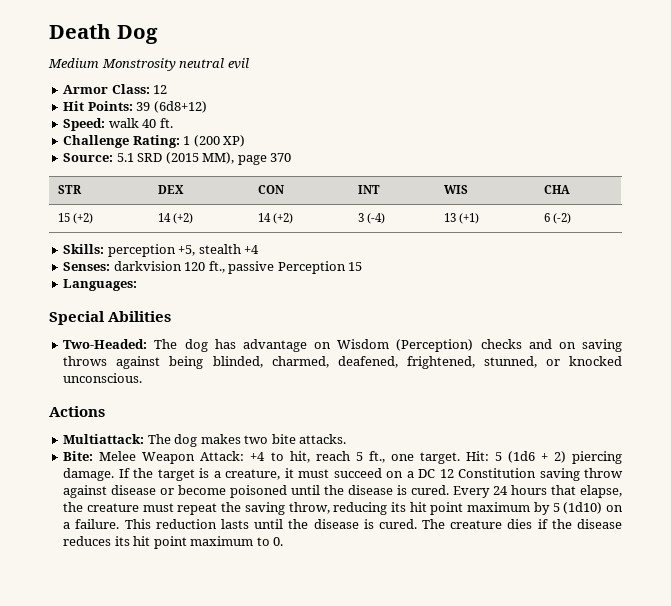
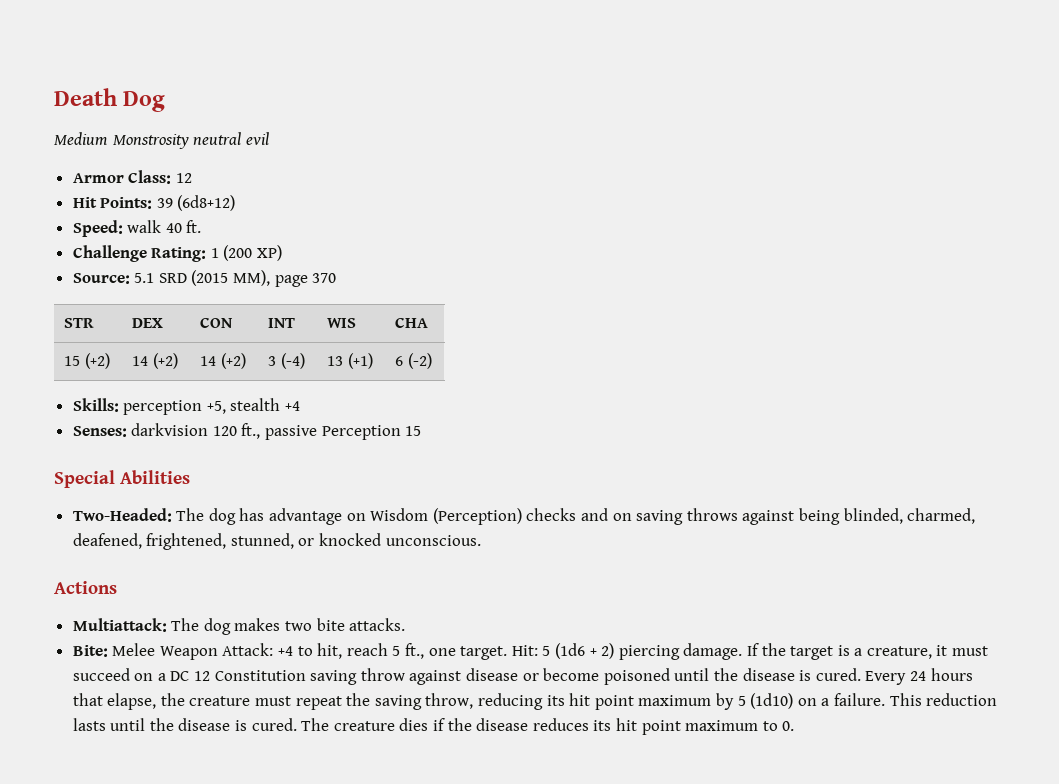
- Languages:

